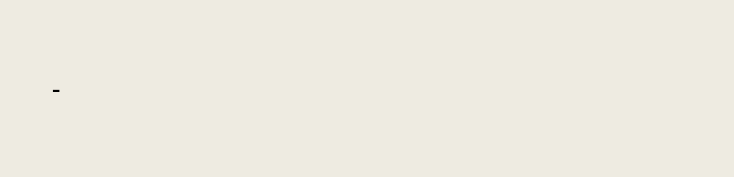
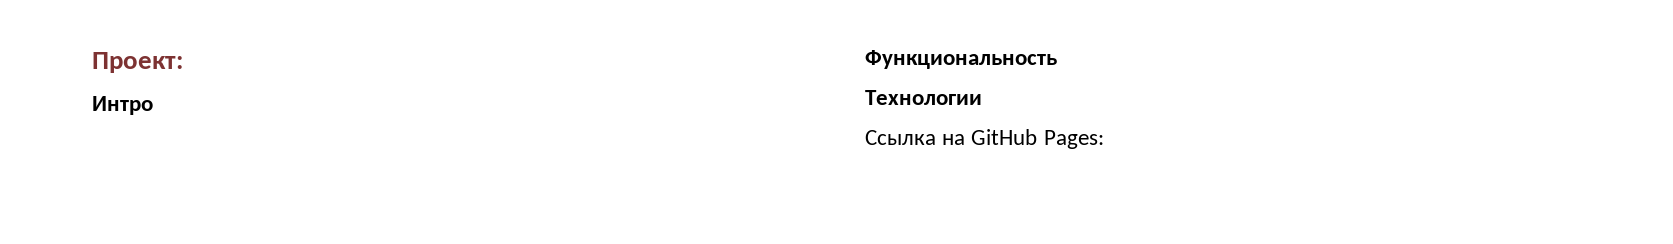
- -
+ Проект:
+ Интро
+ Функциональность
+ Технологии
+ Ссылка на GitHub Pages:

